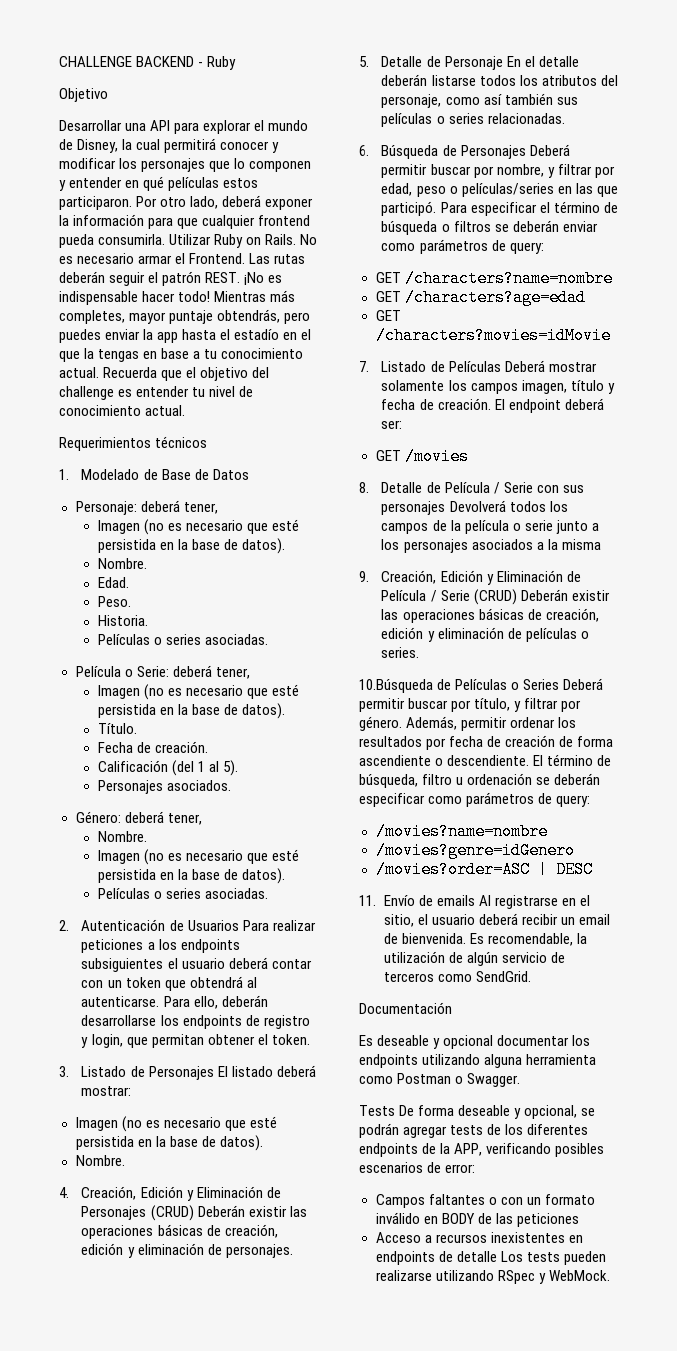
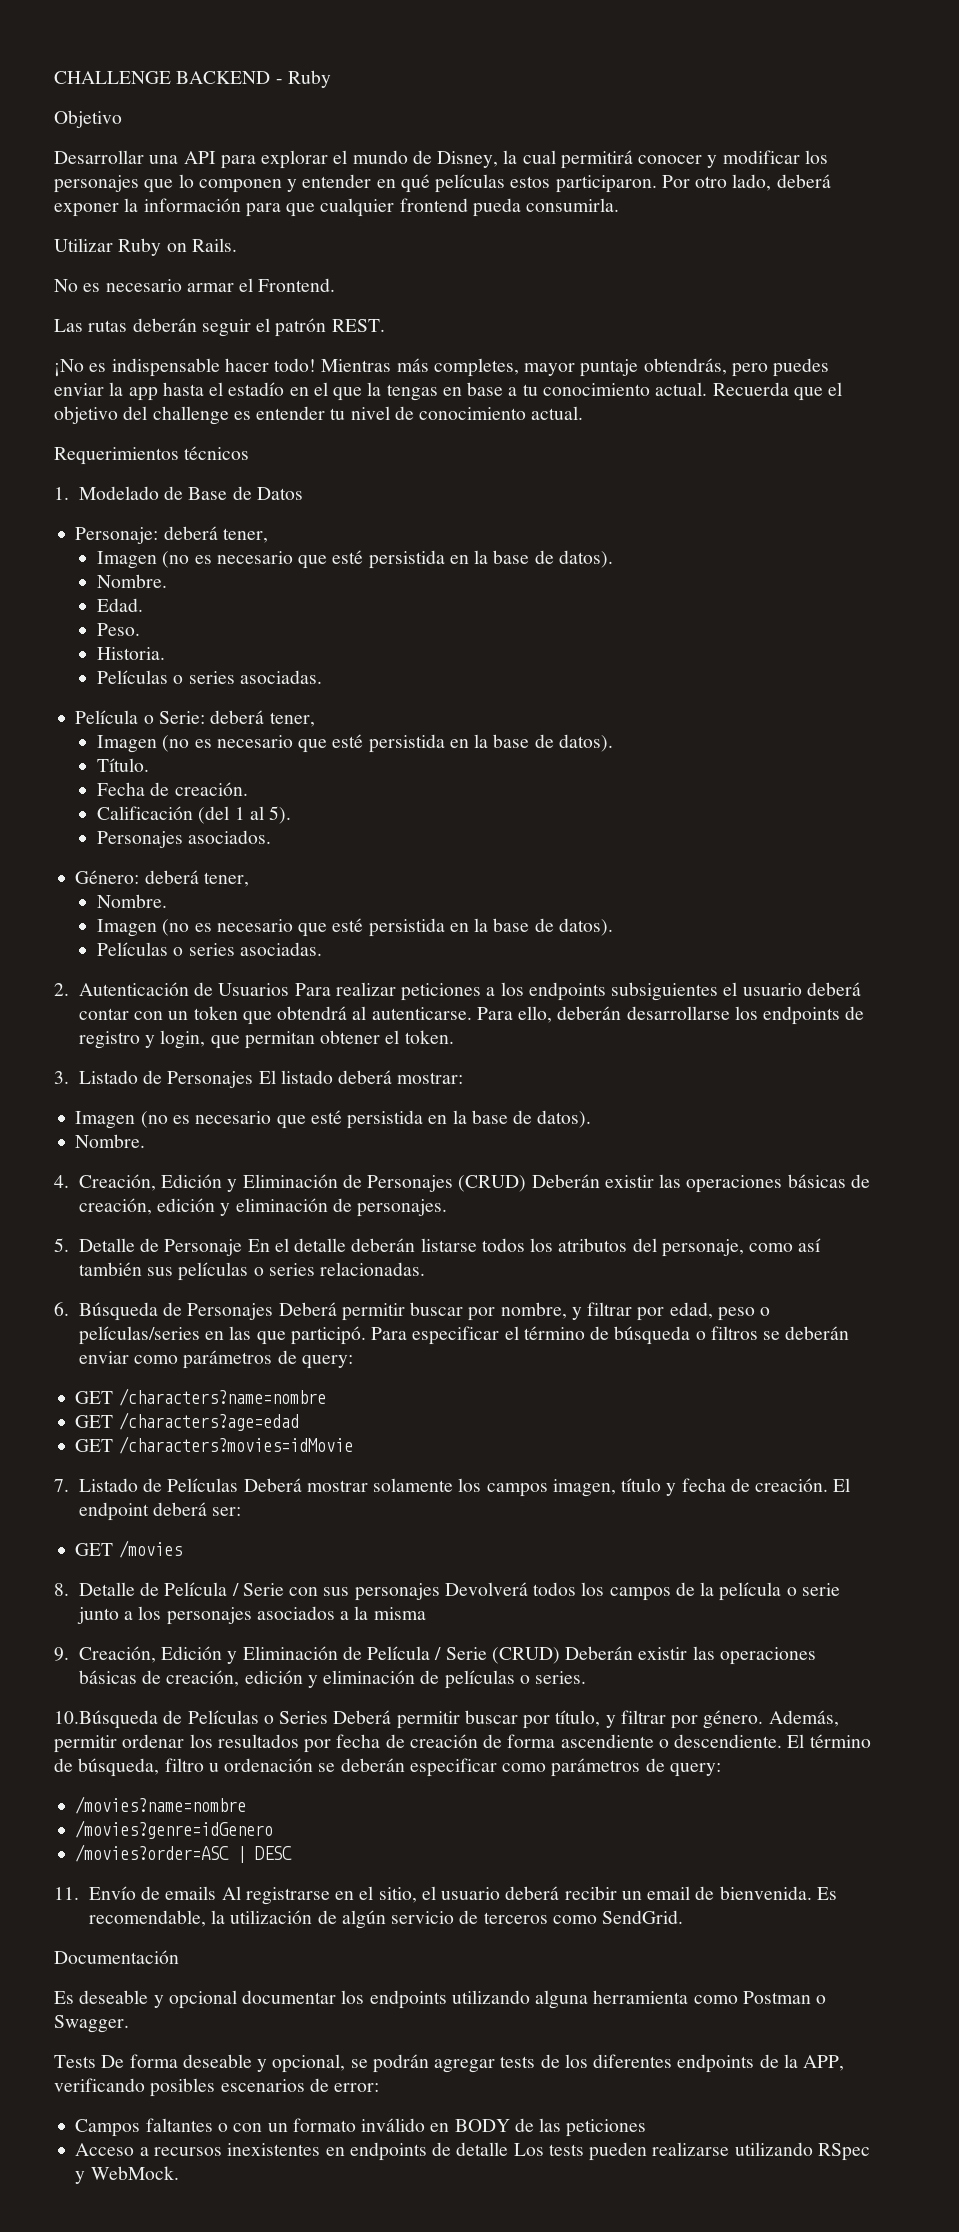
- Por otro lado, deberá exponer la información para que cualquier frontend pueda consumirla. Utilizar Ruby on Rails. No es necesario armar el Frontend. Las rutas deberán seguir el patrón REST. ¡No es indispensable hacer todo!
+ Por otro lado, deberá exponer la información para que cualquier frontend pueda consumirla.
+ Utilizar Ruby on Rails.
+ No es necesario armar el Frontend.
+ Las rutas deberán seguir el patrón REST.
+ ¡No es indispensable hacer todo!

